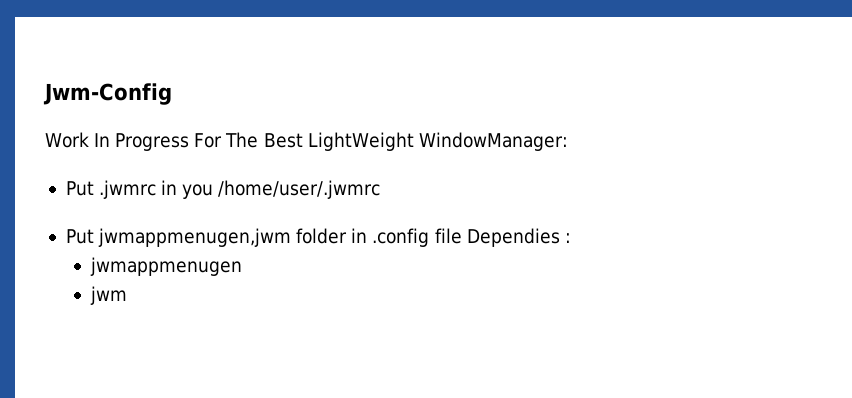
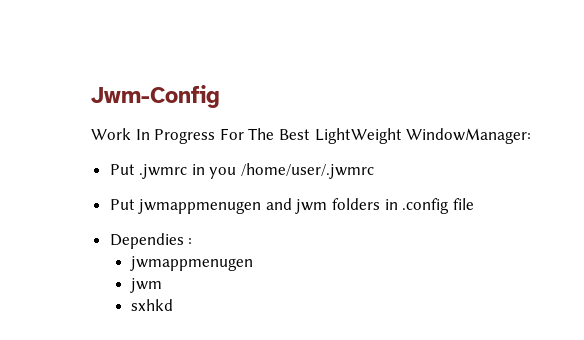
- Put jwmappmenugen,jwm folder in .config file Dependies :
+ Put jwmappmenugen and jwm folders in .config file
+ Dependies :
+ sxhkd

